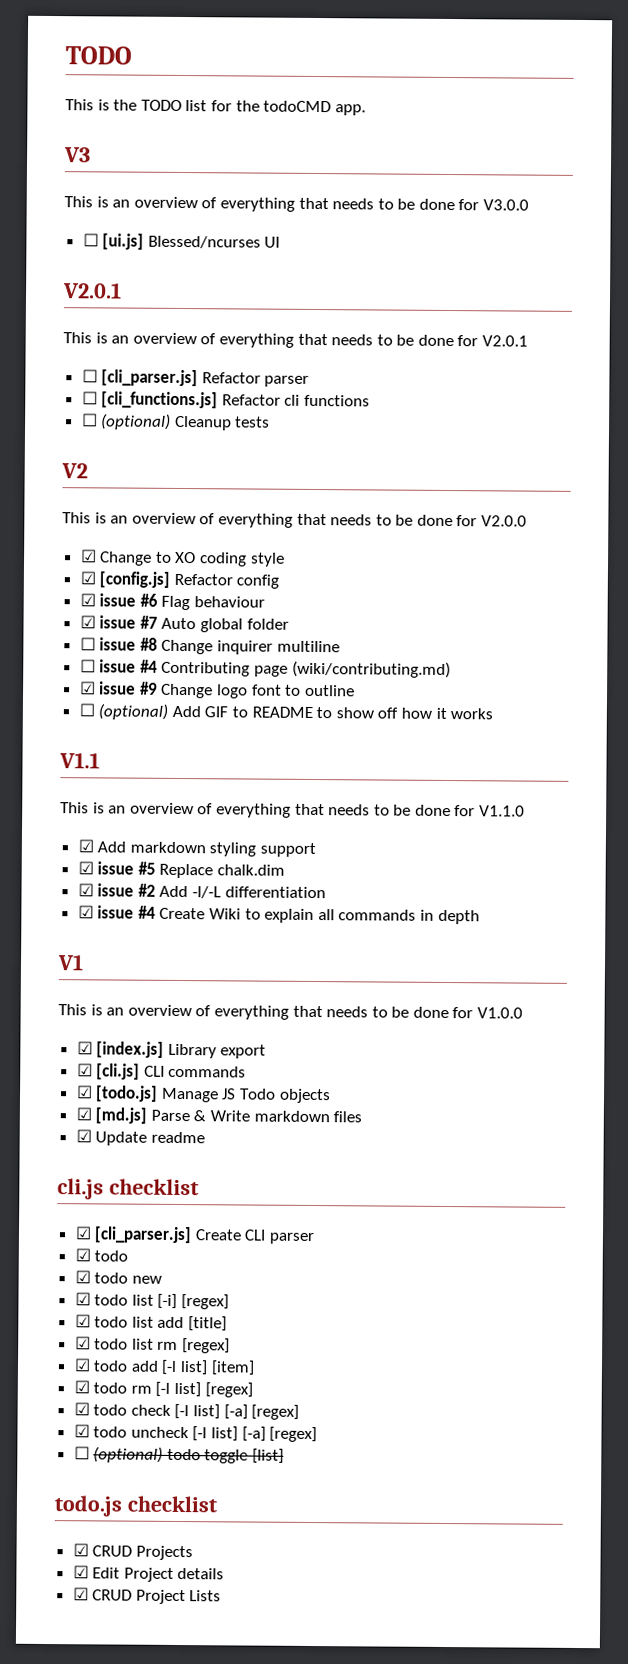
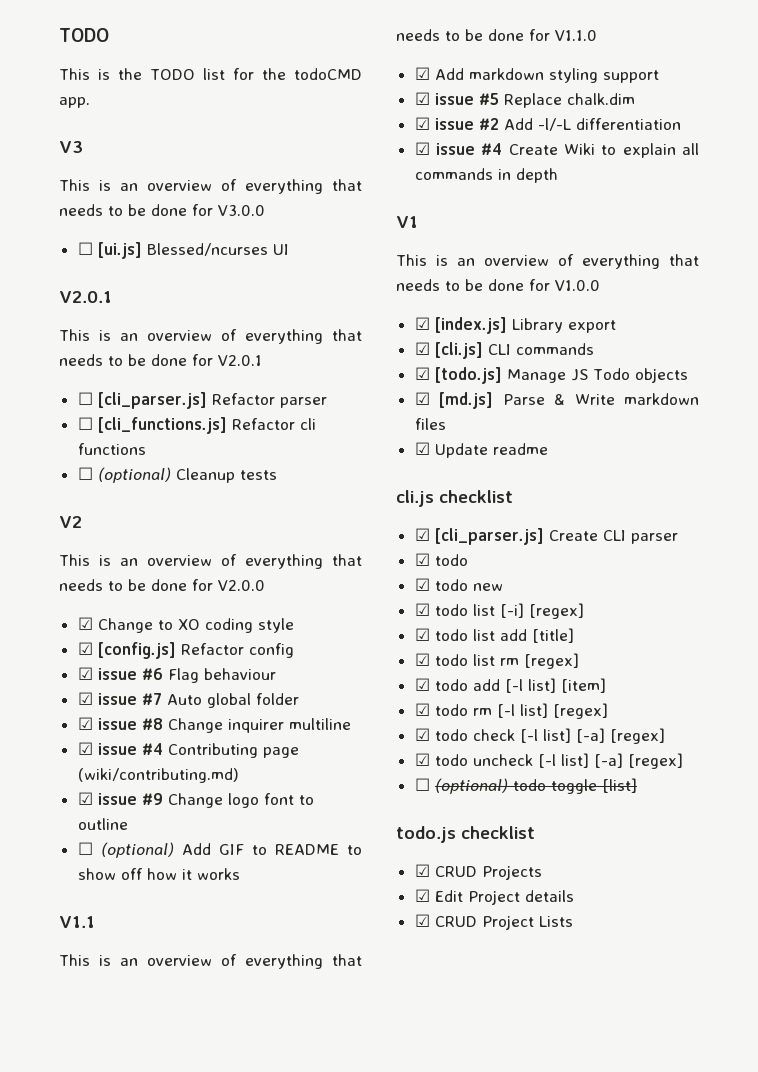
- ☐ issue #8 Change inquirer multiline
+ ☑ issue #8 Change inquirer multiline
- ☐ issue #4 Contributing page (wiki/contributing.md)
+ ☑ issue #4 Contributing page (wiki/contributing.md)

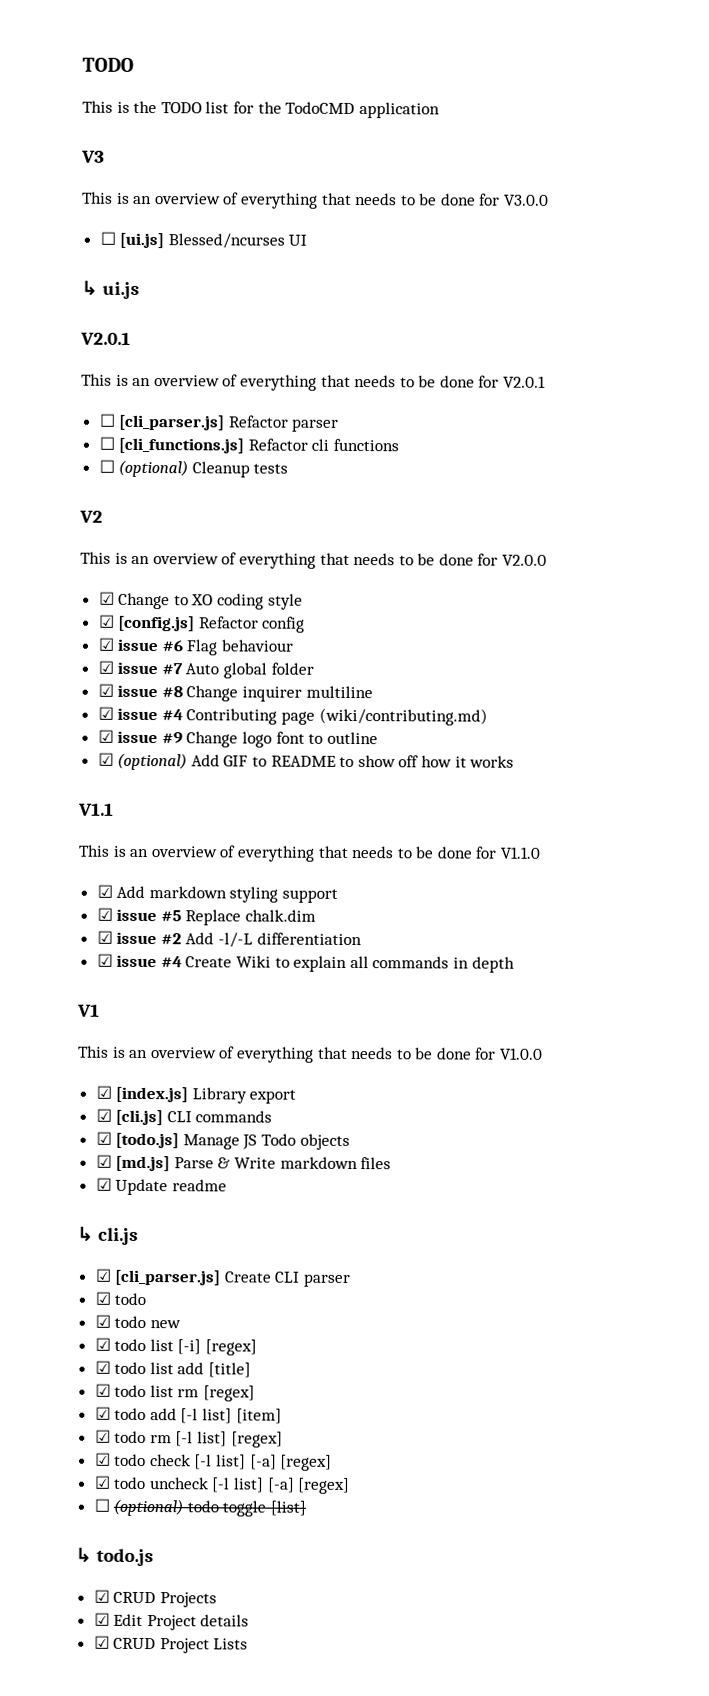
- This is the TODO list for the todoCMD app.
+ This is the TODO list for the TodoCMD application
+ ↳ ui.js
- ☐ (optional) Add GIF to README to show off how it works
+ ☑ (optional) Add GIF to README to show off how it works
- cli.js checklist
+ ↳ cli.js
- todo.js checklist
+ ↳ todo.js

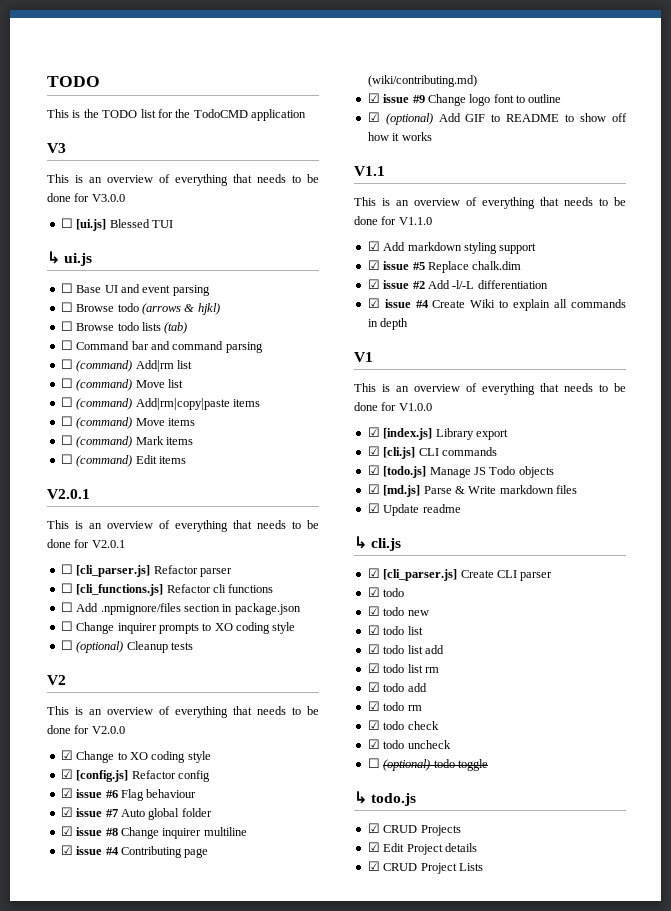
- ☐ [ui.js] Blessed/ncurses UI
+ ☐ [ui.js] Blessed TUI
+ ☐ Base UI and event parsing
+ ☐ Browse todo (arrows & hjkl)
+ ☐ Browse todo lists (tab)
+ ☐ Command bar and command parsing
+ ☐ (command) Add|rm list
+ ☐ (command) Move list
+ ☐ (command) Add|rm|copy|paste items
+ ☐ (command) Move items
+ ☐ (command) Mark items
+ ☐ (command) Edit items
+ ☐ Add .npmignore/files section in package.json
+ ☐ Change inquirer prompts to XO coding style
  ☑ todo new
- ☑ todo list [-i] [regex]
+ ☑ todo list
- ☑ todo list add [title]
+ ☑ todo list add
- ☑ todo list rm [regex]
+ ☑ todo list rm
- ☑ todo add [-l list] [item]
+ ☑ todo add
- ☑ todo rm [-l list] [regex]
+ ☑ todo rm
- ☑ todo check [-l list] [-a] [regex]
+ ☑ todo check
- ☑ todo uncheck [-l list] [-a] [regex]
+ ☑ todo uncheck
- ☐ (optional) todo toggle [list]
+ ☐ (optional) todo toggle

